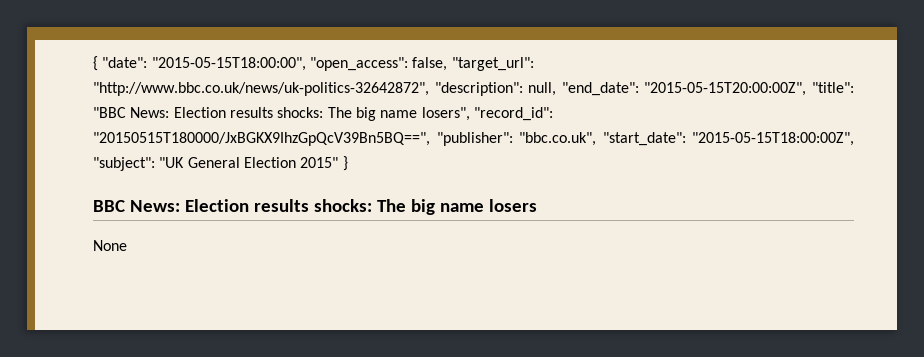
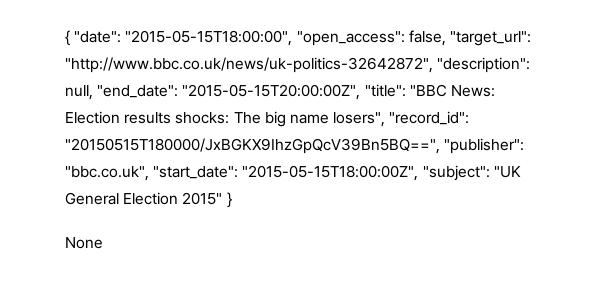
- BBC News: Election results shocks: The big name losers

